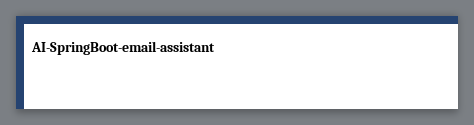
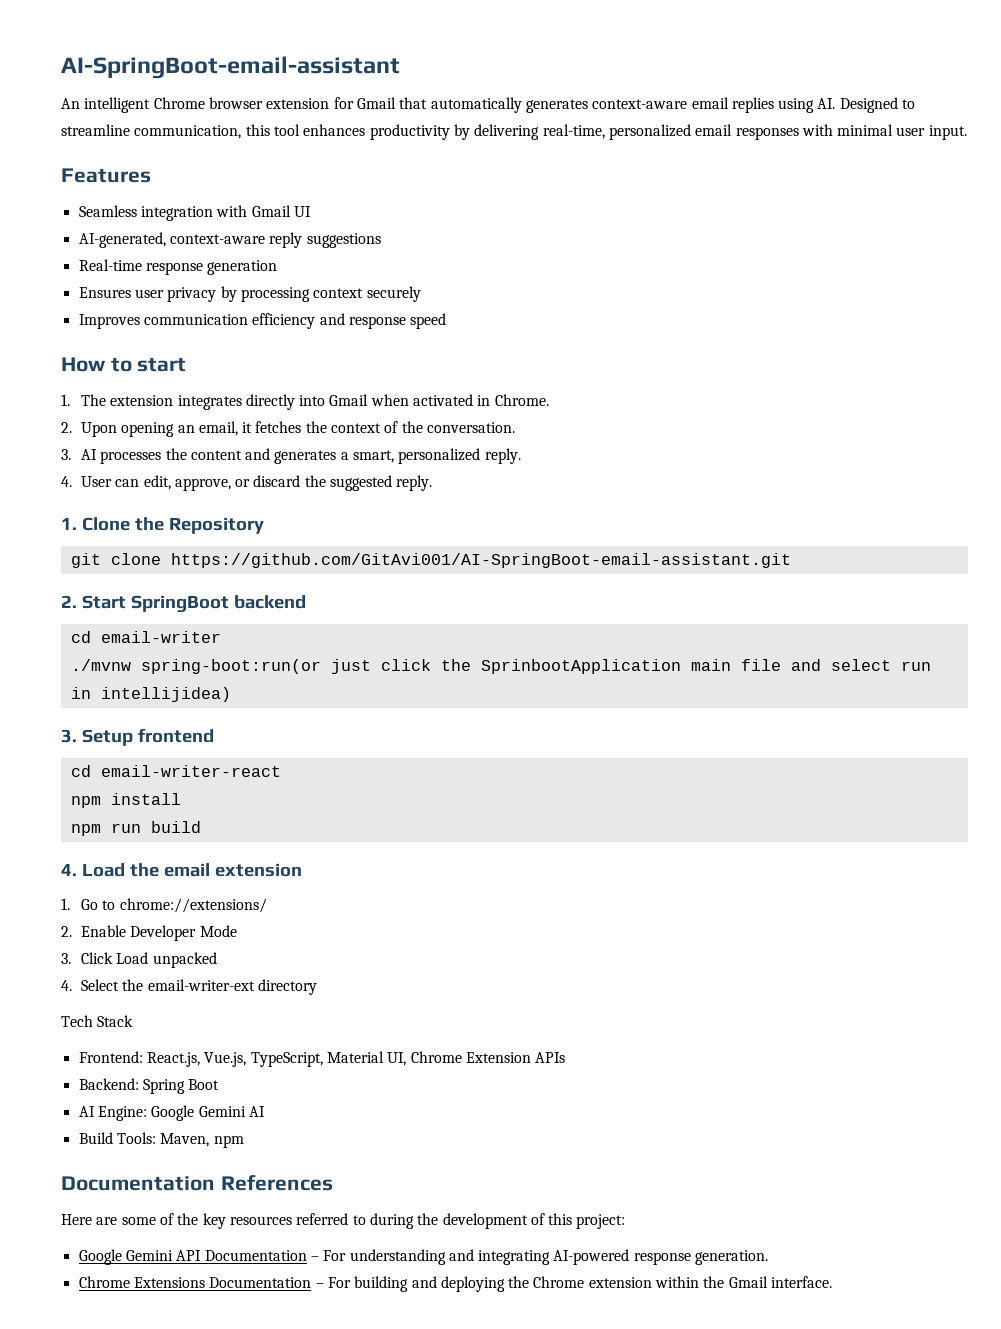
+ An intelligent Chrome browser extension for Gmail that automatically generates context-aware email replies using AI. Designed to streamline communication, this tool enhances productivity by delivering real-time, personalized email responses with minimal user input.
+ Features
+ Seamless integration with Gmail UI
+ AI-generated, context-aware reply suggestions
+ Real-time response generation
+ Ensures user privacy by processing context securely
+ Improves communication efficiency and response speed
+ How to start
+ 1. The extension integrates directly into Gmail when activated in Chrome.
+ 2. Upon opening an email, it fetches the context of the conversation.
+ 3. AI processes the content and generates a smart, personalized reply.
+ 4. User can edit, approve, or discard the suggested reply.
+ 1. Clone the Repository
+ git clone https://github.com/GitAvi001/AI-SpringBoot-email-assistant.git
+ 2. Start SpringBoot backend
+ cd email-writer
+ ./mvnw spring-boot:run(or just click the SprinbootApplication main file and select run in intellijidea)
+ 3. Setup frontend
+ cd email-writer-react
+ npm install
+ npm run build
+ 4. Load the email extension
+ 1. Go to chrome://extensions/
+ 2. Enable Developer Mode
+ 3. Click Load unpacked
+ 4. Select the email-writer-ext directory
+ Tech Stack
+ Frontend: React.js, Vue.js, TypeScript, Material UI, Chrome Extension APIs
+ Backend: Spring Boot
+ AI Engine: Google Gemini AI
+ Build Tools: Maven, npm
+ Documentation References
+ Here are some of the key resources referred to during the development of this project:
+ Google Gemini API Documentation – For understanding and integrating AI-powered response generation.
+ Chrome Extensions Documentation – For building and deploying the Chrome extension within the Gmail interface.

